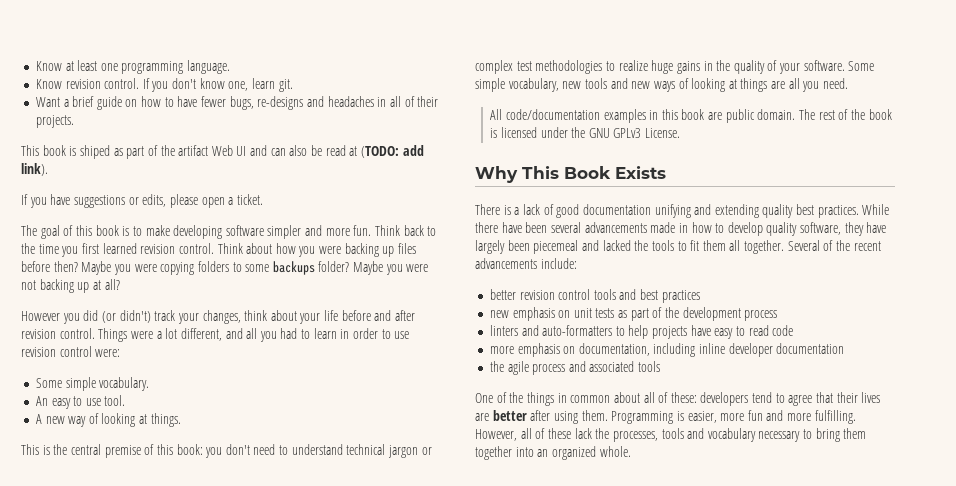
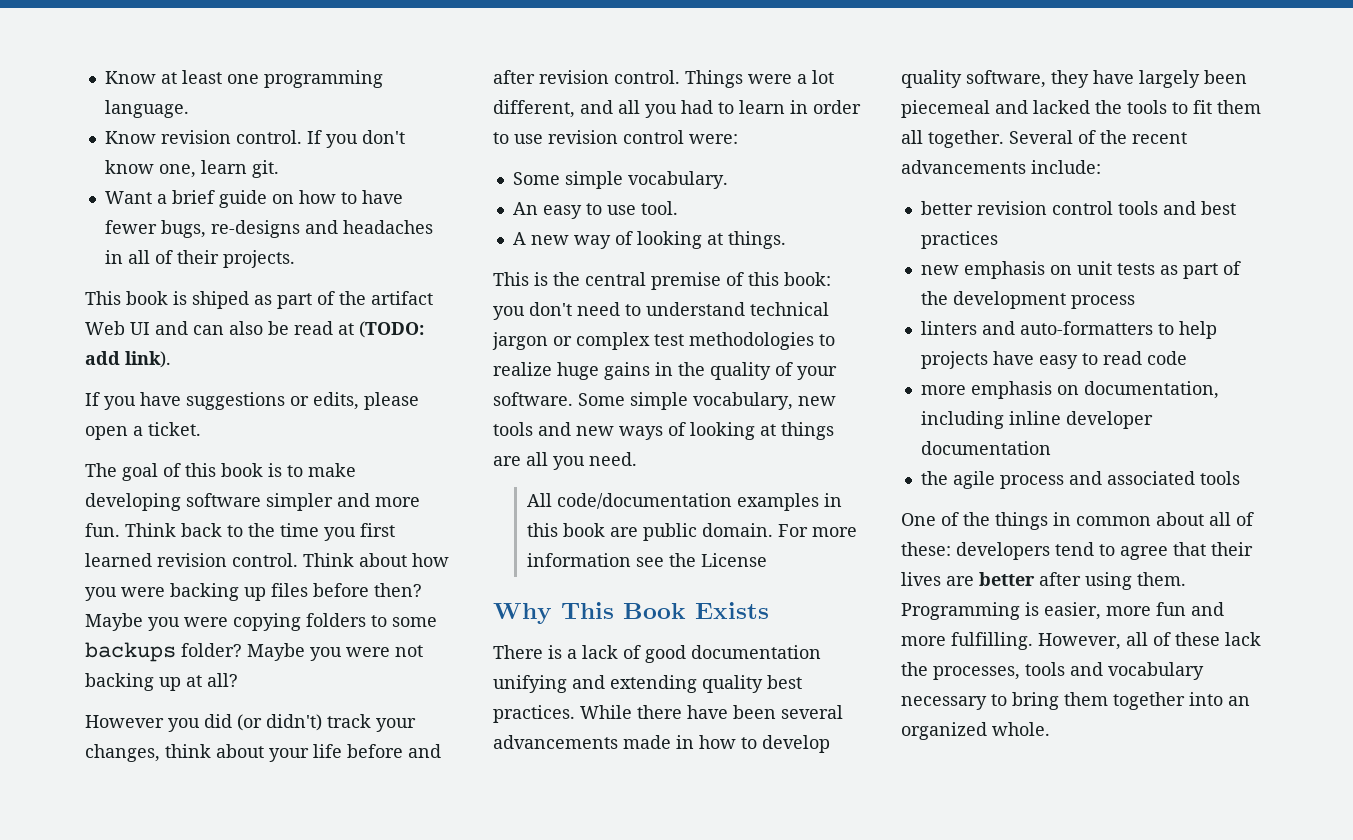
- The rest of the book is licensed under the GNU GPLv3 License.
+ For more information see the License

